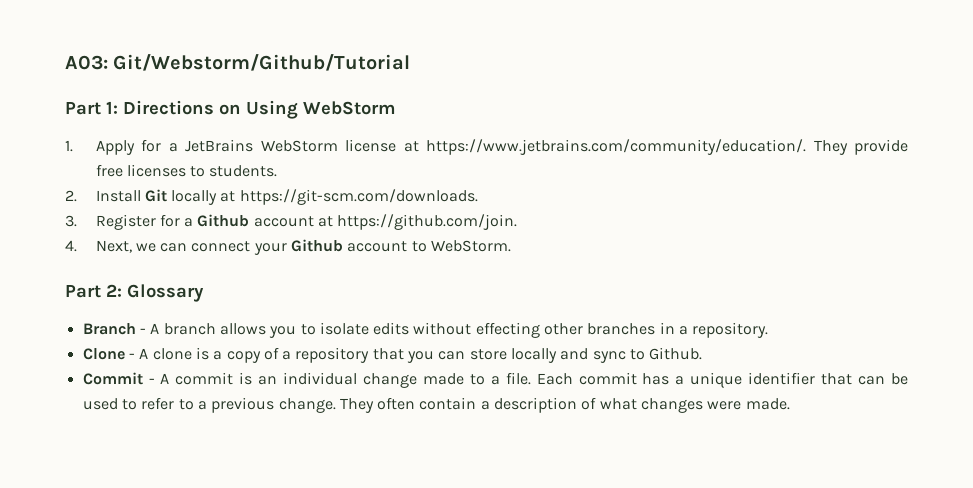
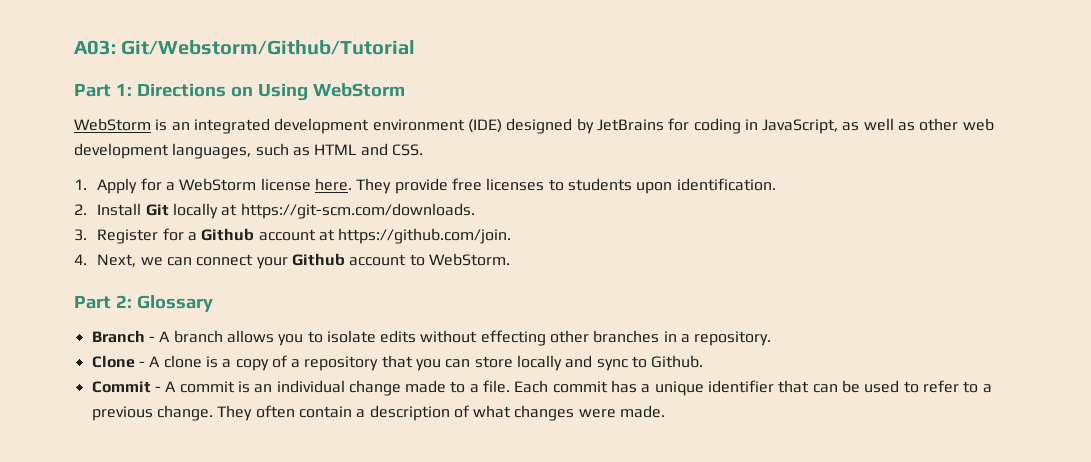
+ WebStorm is an integrated development environment (IDE) designed by JetBrains for coding in JavaScript, as well as other web development languages, such as HTML and CSS.
- 1. Apply for a JetBrains WebStorm license at https://www.jetbrains.com/community/education/. They provide free licenses to students.
+ 1. Apply for a WebStorm license here. They provide free licenses to students upon identification.

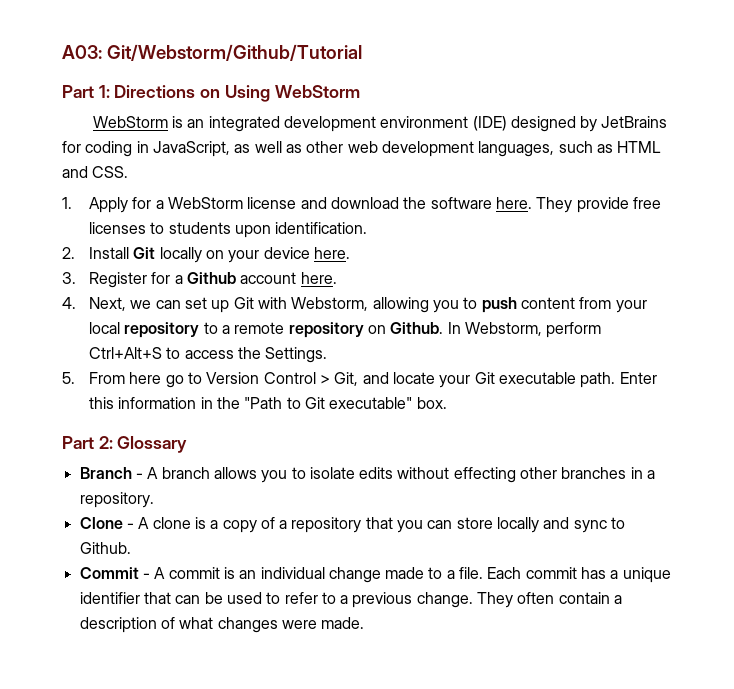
- 1. Apply for a WebStorm license here.
+ 1. Apply for a WebStorm license and download the software here.
- 2. Install Git locally at https://git-scm.com/downloads.
+ 2. Install Git locally on your device here.
- 3. Register for a Github account at https://github.com/join.
+ 3. Register for a Github account here.
- 4. Next, we can connect your Github account to WebStorm.
+ 4. Next, we can set up Git with Webstorm, allowing you to push content from your local repository to a remote repository on Github. In Webstorm, perform Ctrl+Alt+S to access the Settings.
+ 5. From here go to Version Control > Git, and locate your Git executable path. Enter this information in the "Path to Git executable" box.

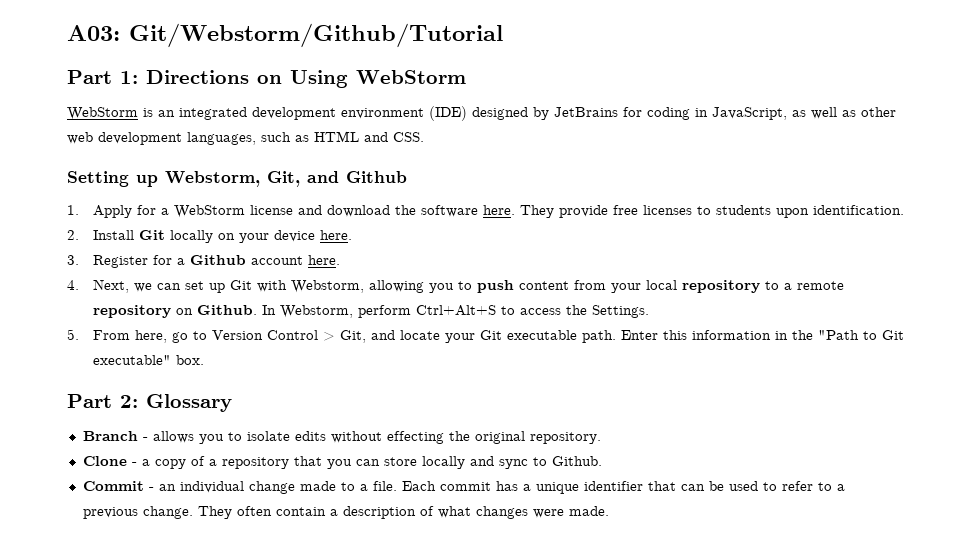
+ Setting up Webstorm, Git, and Github
- 5. From here go to Version Control > Git, and locate your Git executable path.
+ 5. From here, go to Version Control > Git, and locate your Git executable path.
- Branch - A branch allows you to isolate edits without effecting other branches in a repository.
+ Branch - allows you to isolate edits without effecting the original repository.
- Clone - A clone is a copy of a repository that you can store locally and sync to Github.
+ Clone - a copy of a repository that you can store locally and sync to Github.
- Commit - A commit is an individual change made to a file.
+ Commit - an individual change made to a file.

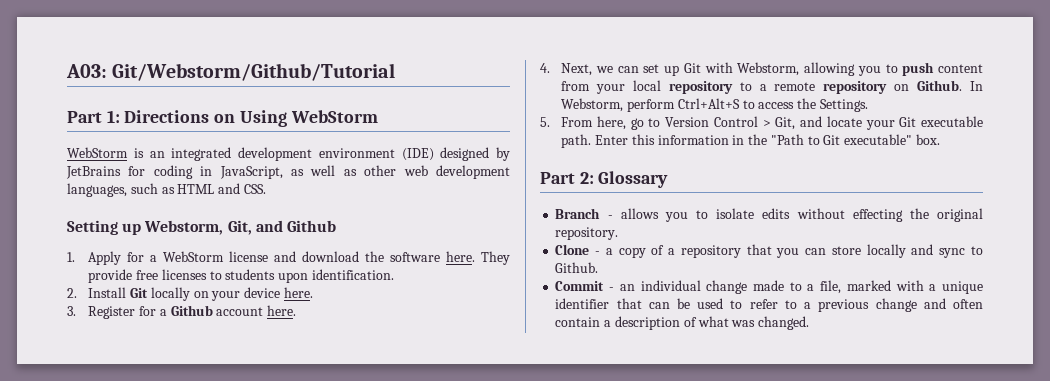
- Commit - an individual change made to a file. Each commit has a unique identifier that can be used to refer to a previous change. They often contain a description of what changes were made.
+ Commit - an individual change made to a file, marked with a unique identifier that can be used to refer to a previous change and often contain a description of what was changed.

